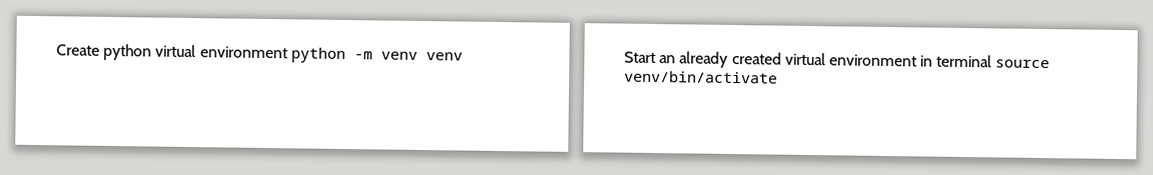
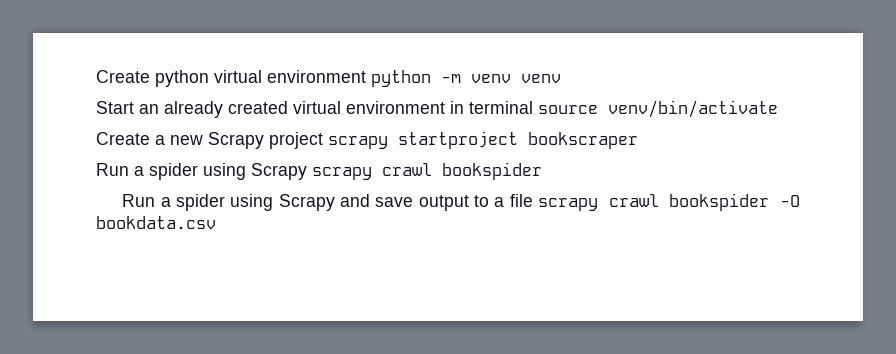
+ Create a new Scrapy project scrapy startproject bookscraper
+ Run a spider using Scrapy scrapy crawl bookspider
+ Run a spider using Scrapy and save output to a file scrapy crawl bookspider -O bookdata.csv

